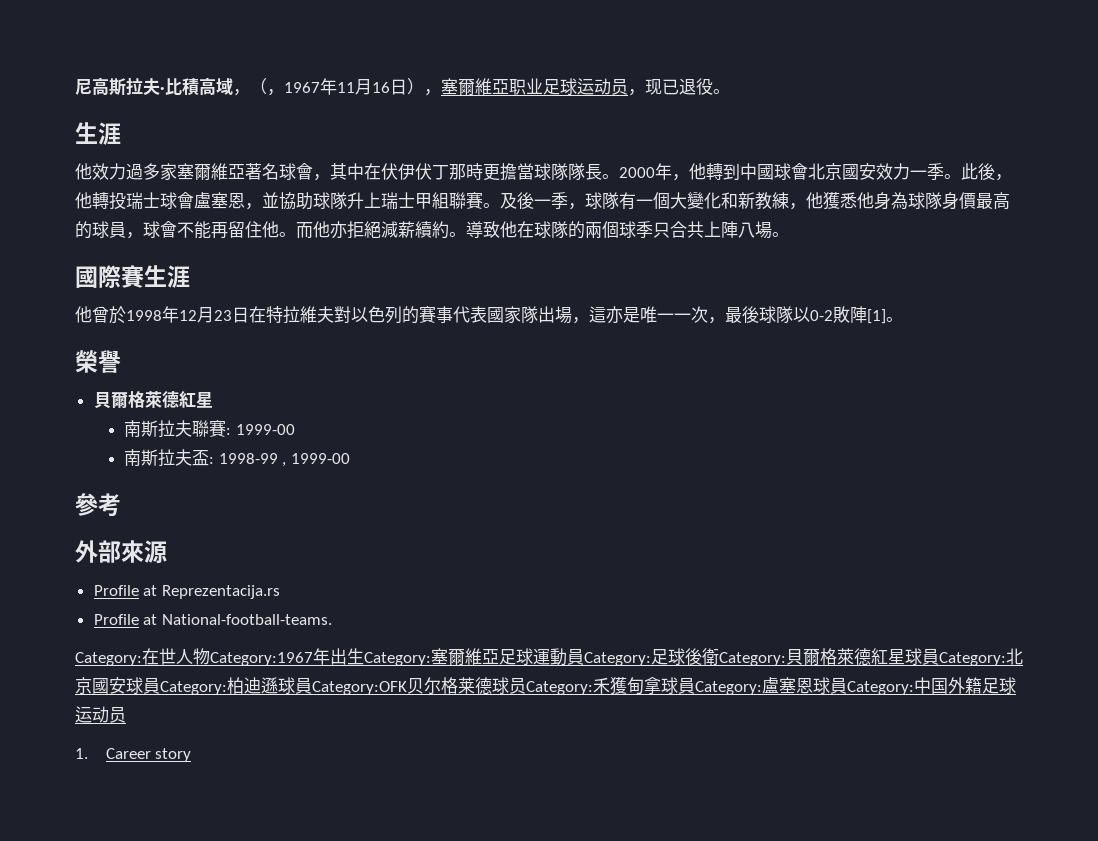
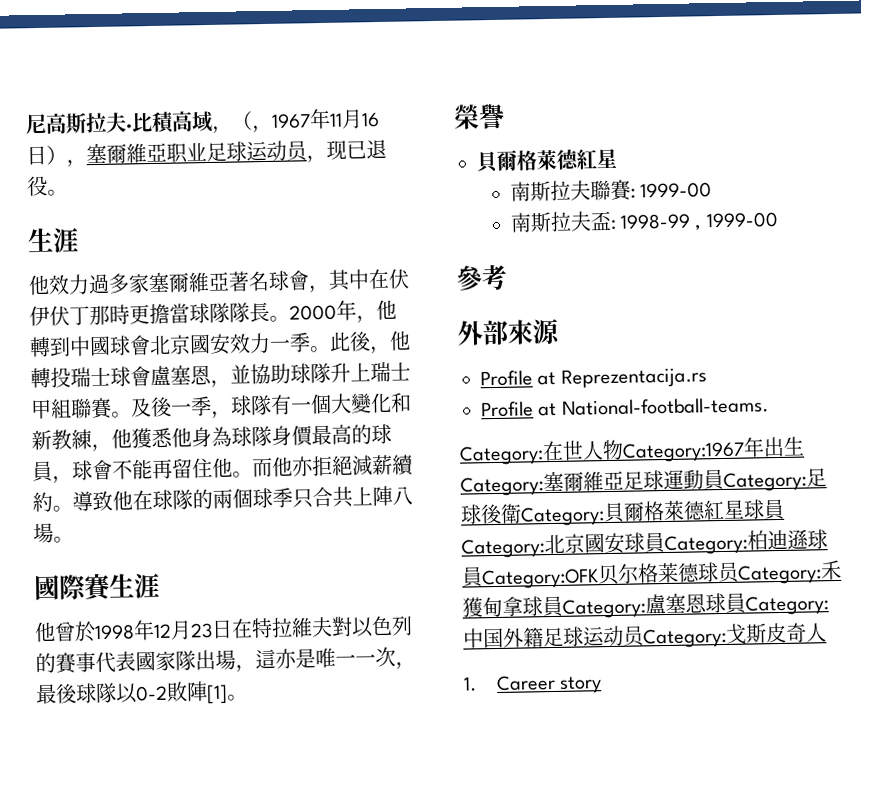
- Category:在世人物Category:1967年出生Category:塞爾維亞足球運動員Category:足球後衛Category:貝爾格萊德紅星球員Category:北京國安球員Category:柏迪遜球員Category:OFK贝尔格莱德球员Category:禾獲甸拿球員Category:盧塞恩球員Category:中国外籍足球运动员
+ Category:在世人物Category:1967年出生Category:塞爾維亞足球運動員Category:足球後衛Category:貝爾格萊德紅星球員Category:北京國安球員Category:柏迪遜球員Category:OFK贝尔格莱德球员Category:禾獲甸拿球員Category:盧塞恩球員Category:中国外籍足球运动员Category:戈斯皮奇人

